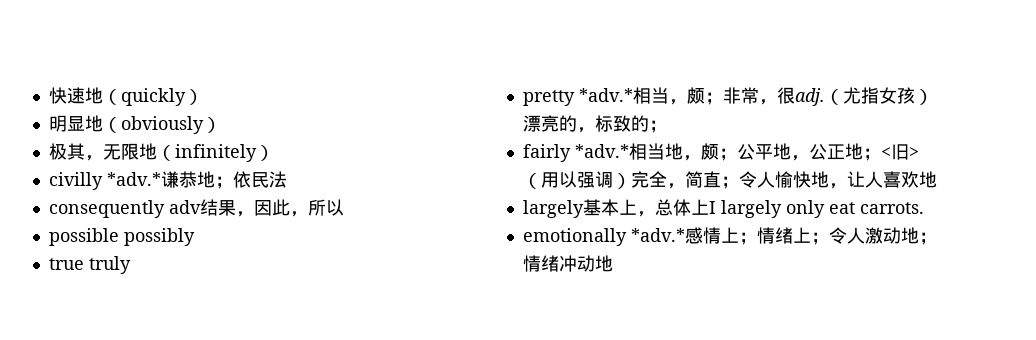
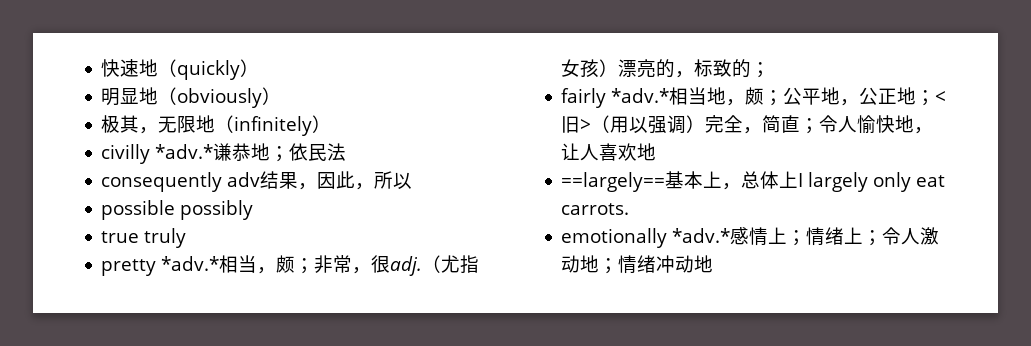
- largely基本上，总体上I largely only eat carrots.
+ ==largely==基本上，总体上I largely only eat carrots.

